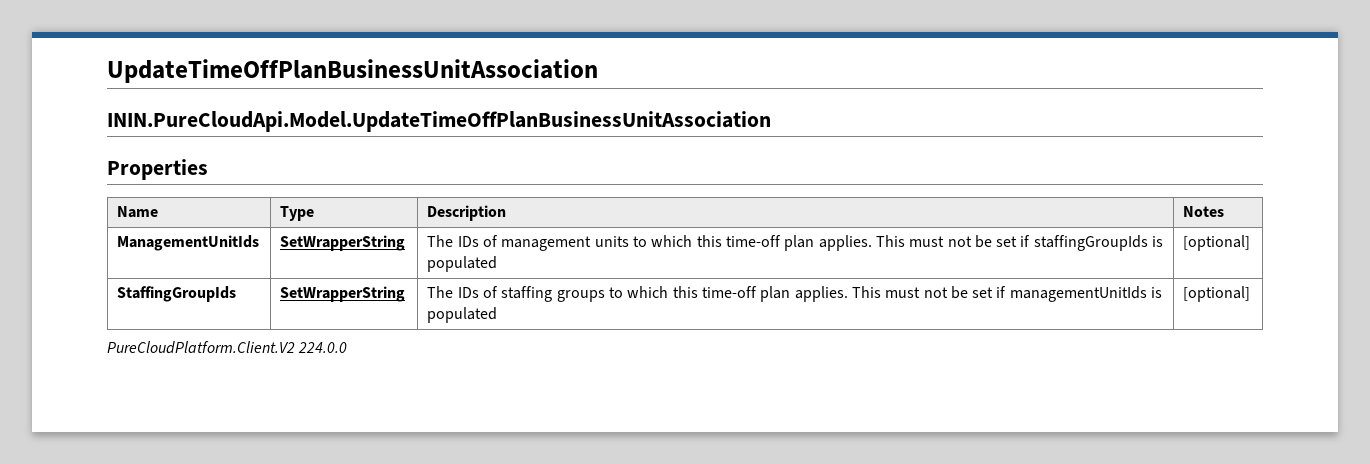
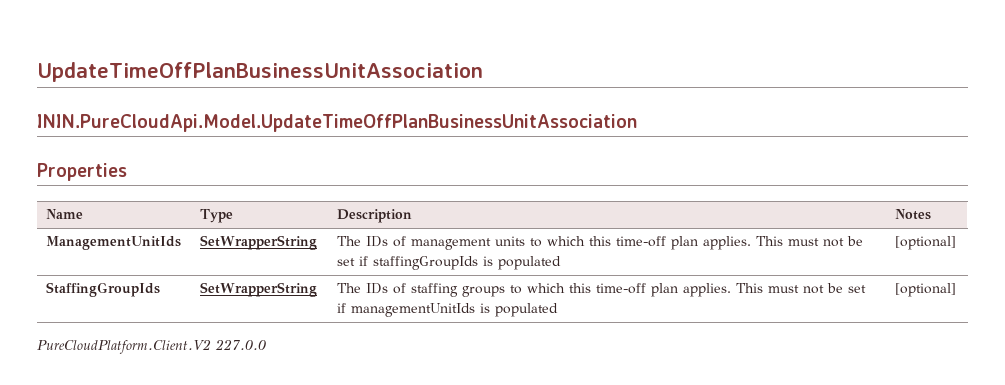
- PureCloudPlatform.Client.V2 224.0.0
+ PureCloudPlatform.Client.V2 227.0.0

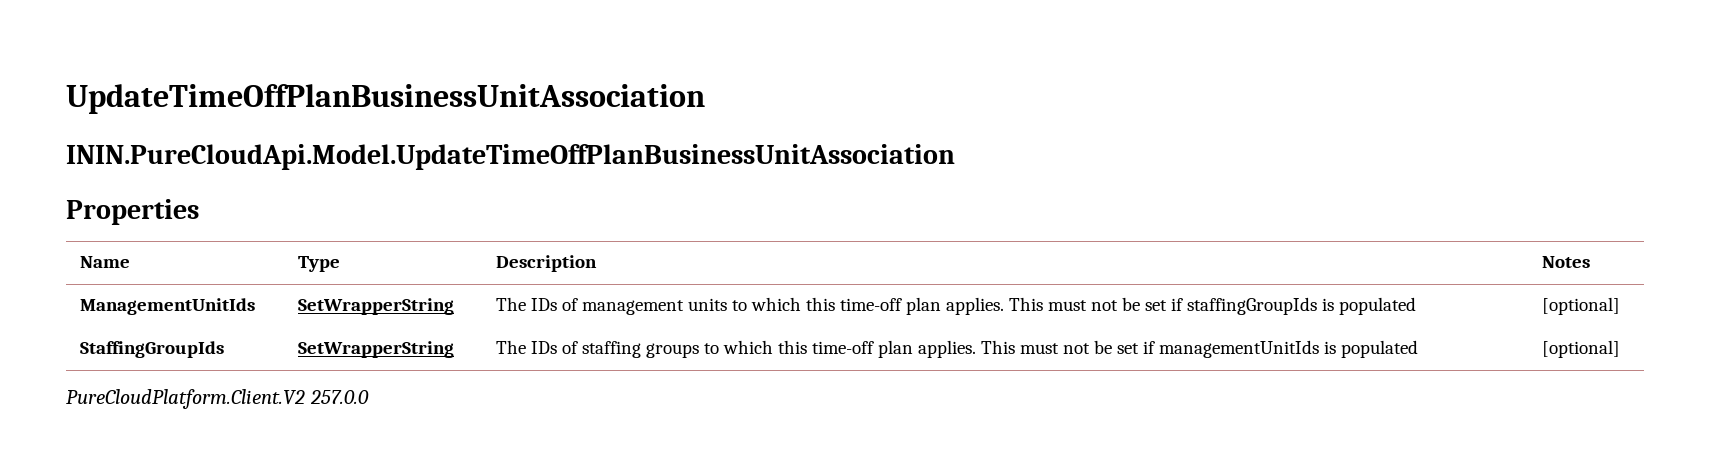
- PureCloudPlatform.Client.V2 227.0.0
+ PureCloudPlatform.Client.V2 257.0.0

